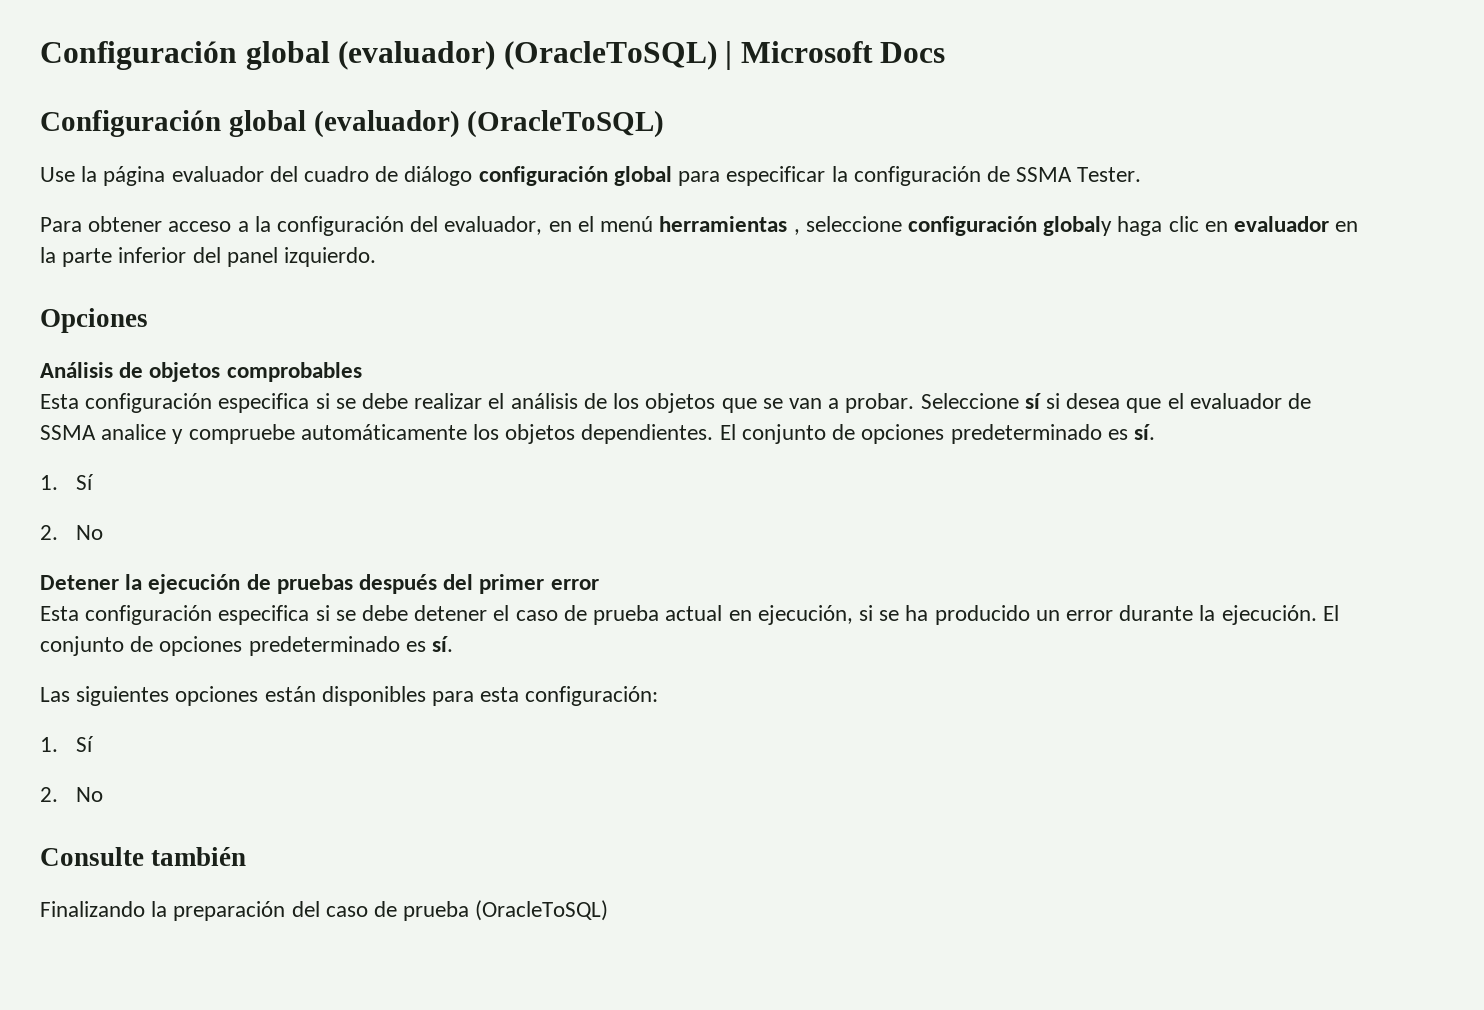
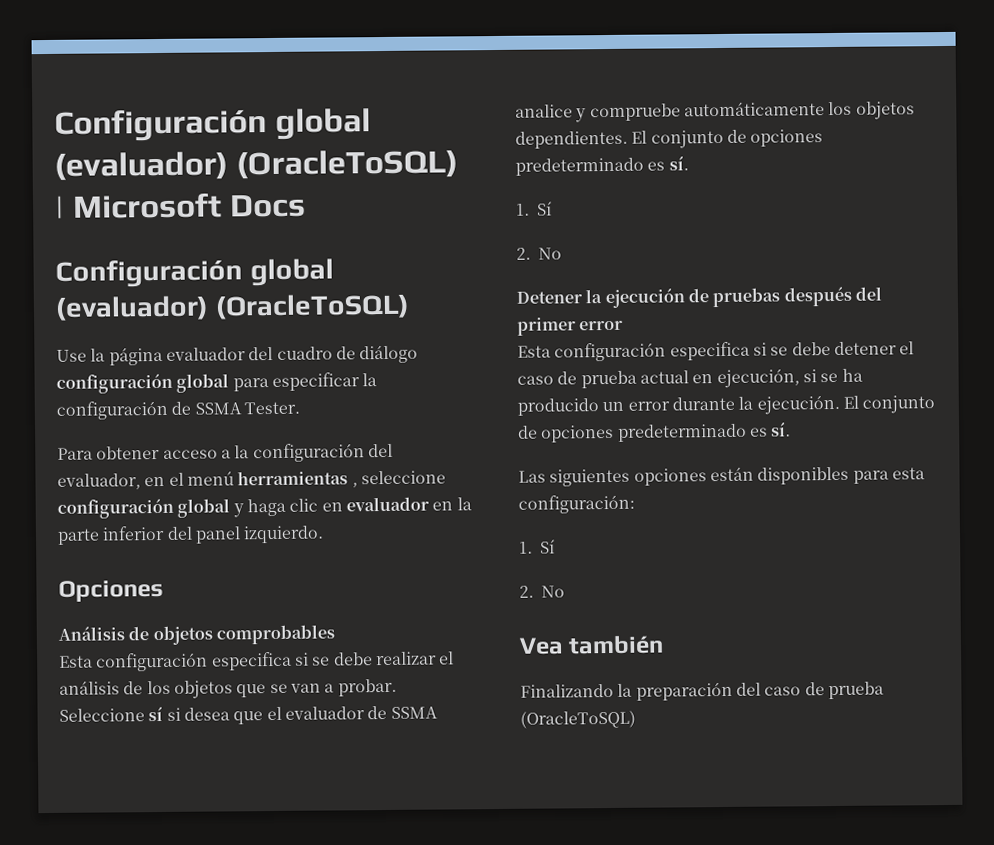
- Para obtener acceso a la configuración del evaluador, en el menú herramientas , seleccione configuración globaly haga clic en evaluador en la parte inferior del panel izquierdo.
+ Para obtener acceso a la configuración del evaluador, en el menú herramientas , seleccione configuración global y haga clic en evaluador en la parte inferior del panel izquierdo.
- Consulte también
+ Vea también

